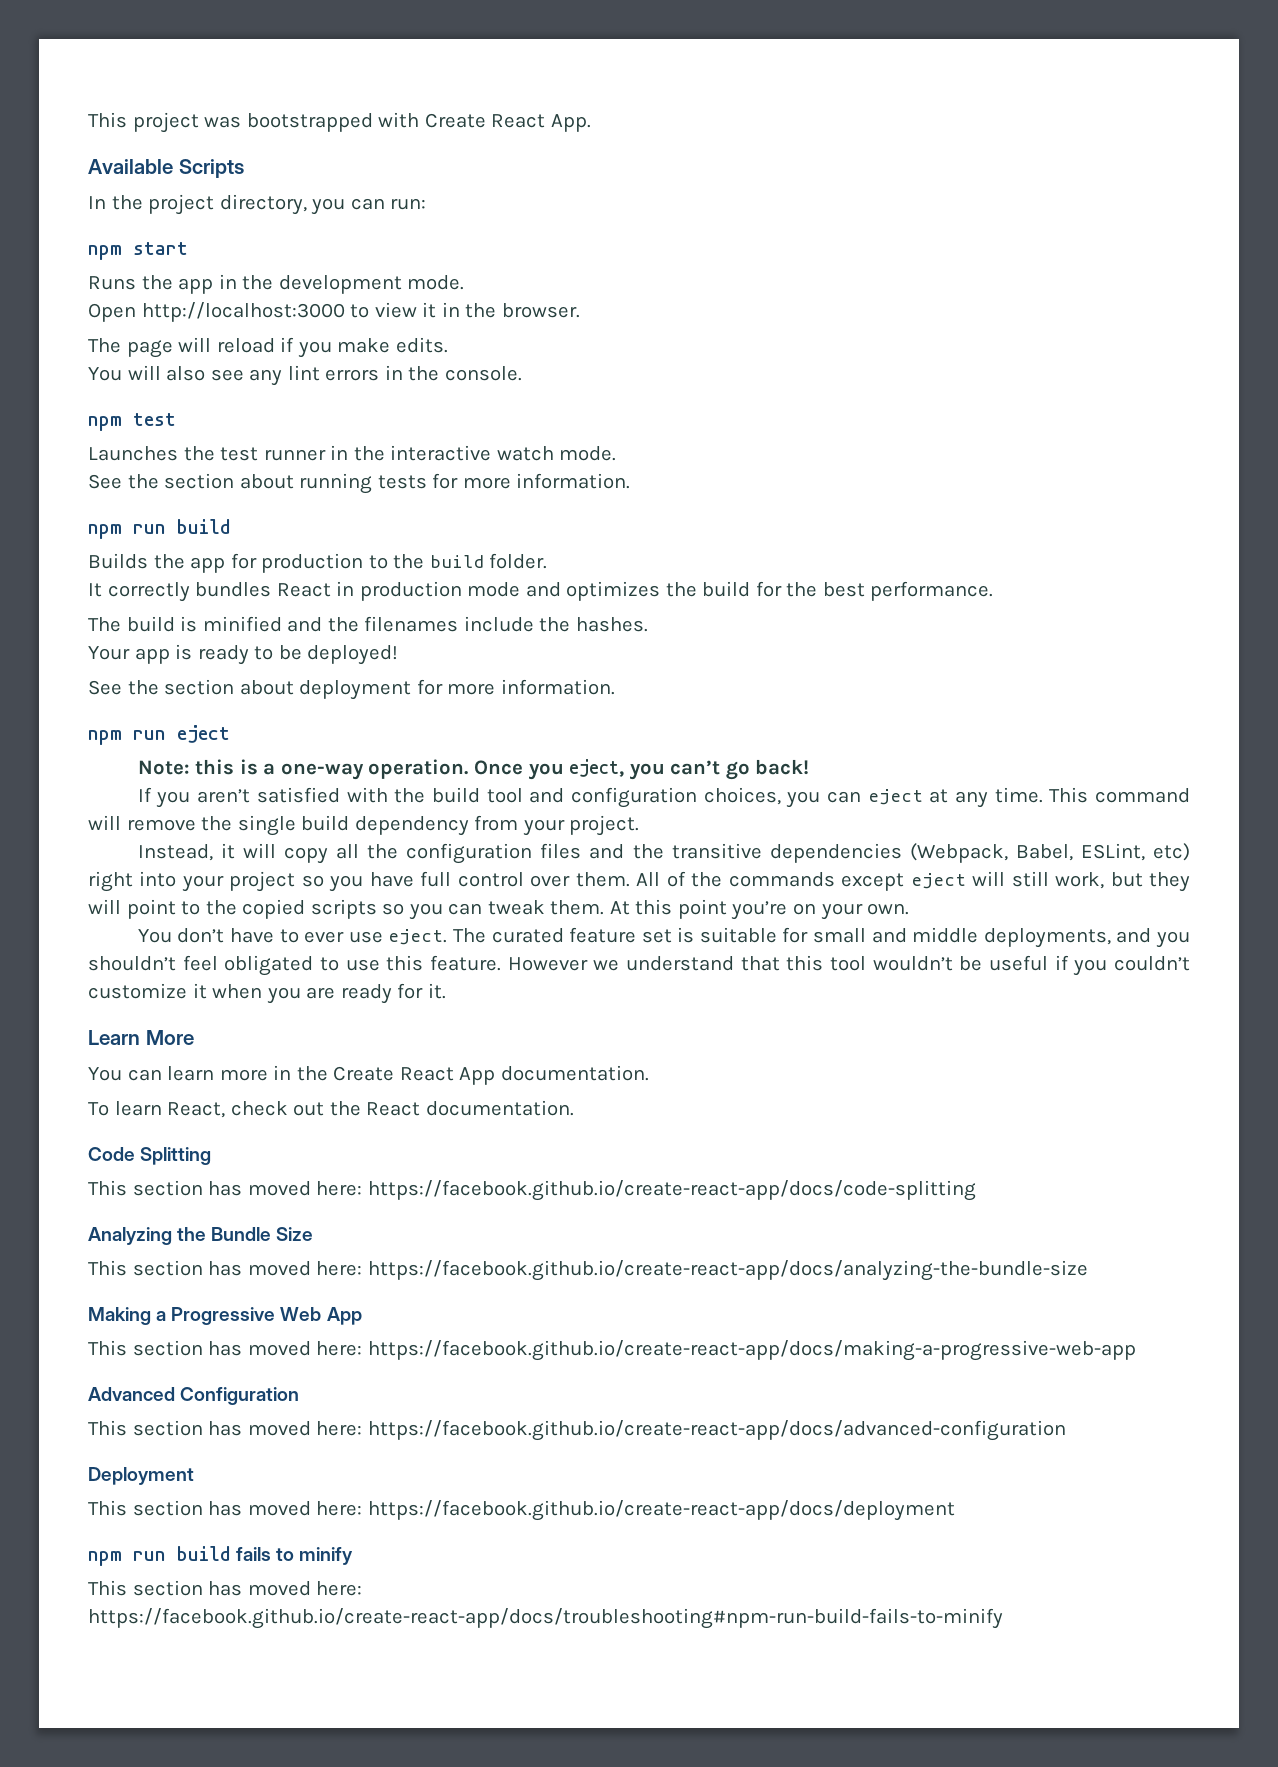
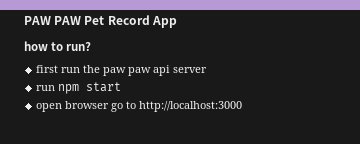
- This project was bootstrapped with Create React App.
- Available Scripts
- In the project directory, you can run:
- npm start
- Runs the app in the development mode.
- Open http://localhost:3000 to view it in the browser.
- The page will reload if you make edits.
- You will also see any lint errors in the console.
- npm test
- Launches the test runner in the interactive watch mode.
- See the section about running tests for more information.
- npm run build
- Builds the app for production to the build folder.
- It correctly bundles React in production mode and optimizes the build for the best performance.
- The build is minified and the filenames include the hashes.
- Your app is ready to be deployed!
- See the section about deployment for more information.
- npm run eject
- Note: this is a one-way operation. Once you eject, you can’t go back!
- If you aren’t satisfied with the build tool and configuration choices, you can eject at any time. This command will remove the single build dependency from your project.
- Instead, it will copy all the configuration files and the transitive dependencies (Webpack, Babel, ESLint, etc) right into your project so you have full control over them. All of the commands except eject will still work, but they will point to the copied scripts so you can tweak them. At this point you’re on your own.
- You don’t have to ever use eject. The curated feature set is suitable for small and middle deployments, and you shouldn’t feel obligated to use this feature. However we understand that this tool wouldn’t be useful if you couldn’t customize it when you are ready for it.
- Learn More
- You can learn more in the Create React App documentation.
- To learn React, check out the React documentation.
- Code Splitting
- This section has moved here: https://facebook.github.io/create-react-app/docs/code-splitting
- Analyzing the Bundle Size
- This section has moved here: https://facebook.github.io/create-react-app/docs/analyzing-the-bundle-size
- Making a Progressive Web App
- This section has moved here: https://facebook.github.io/create-react-app/docs/making-a-progressive-web-app
- Advanced Configuration
- This section has moved here: https://facebook.github.io/create-react-app/docs/advanced-configuration
- Deployment
- This section has moved here: https://facebook.github.io/create-react-app/docs/deployment
- npm run build fails to minify
- This section has moved here: https://facebook.github.io/create-react-app/docs/troubleshooting#npm-run-build-fails-to-minify
+ PAW PAW Pet Record App
+ how to run?
+ first run the paw paw api server
+ run npm start
+ open browser go to http://localhost:3000

